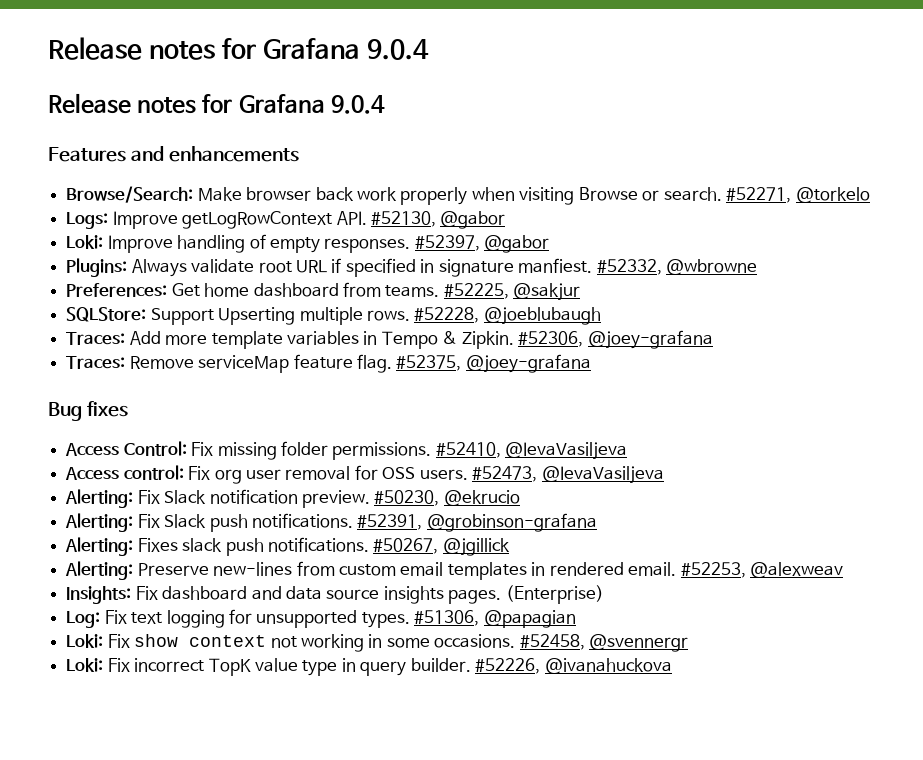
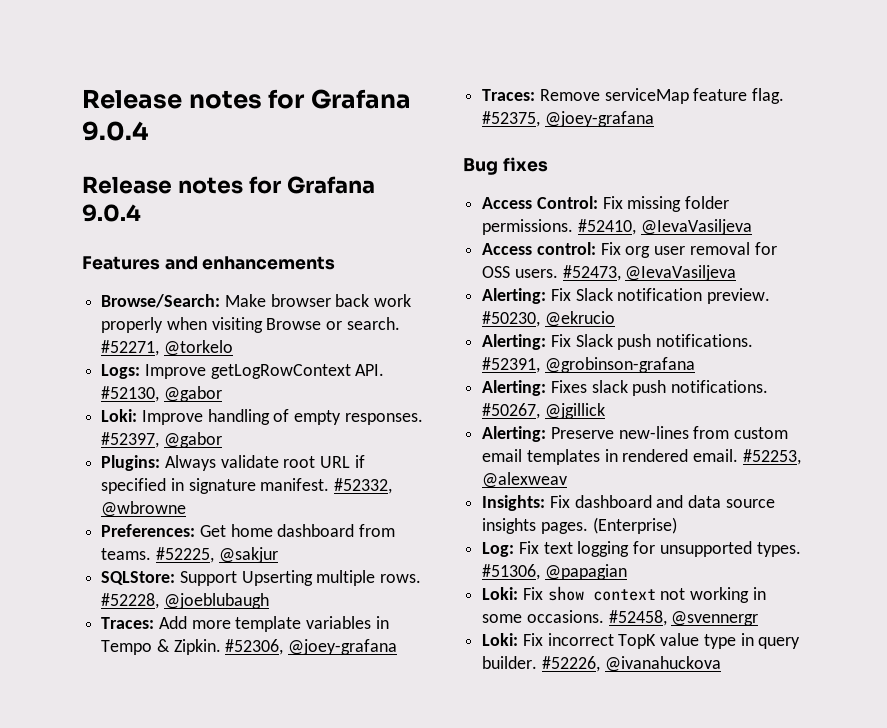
- Plugins: Always validate root URL if specified in signature manfiest.
+ Plugins: Always validate root URL if specified in signature manifest.

